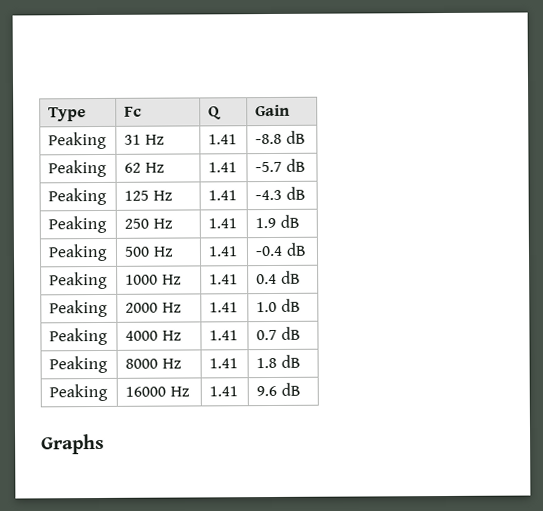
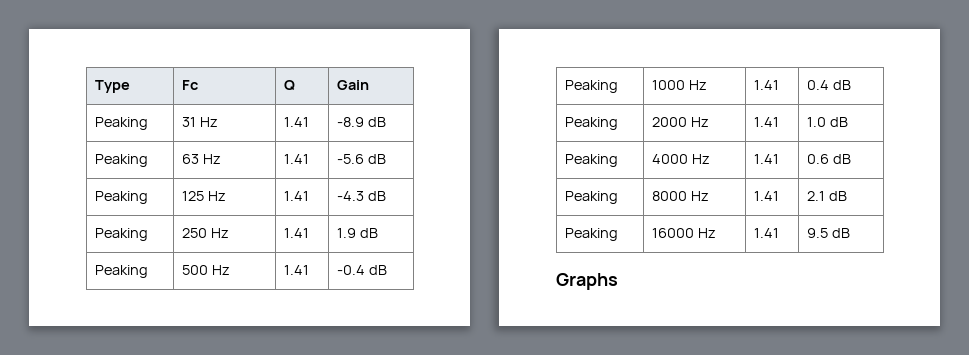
- Peaking | 31 Hz | 1.41 | -8.8 dB
- Peaking | 62 Hz | 1.41 | -5.7 dB
+ Peaking | 31 Hz | 1.41 | -8.9 dB
+ Peaking | 63 Hz | 1.41 | -5.6 dB
- Peaking | 4000 Hz | 1.41 | 0.7 dB
+ Peaking | 4000 Hz | 1.41 | 0.6 dB
- Peaking | 8000 Hz | 1.41 | 1.8 dB
+ Peaking | 8000 Hz | 1.41 | 2.1 dB
- Peaking | 16000 Hz | 1.41 | 9.6 dB
+ Peaking | 16000 Hz | 1.41 | 9.5 dB

